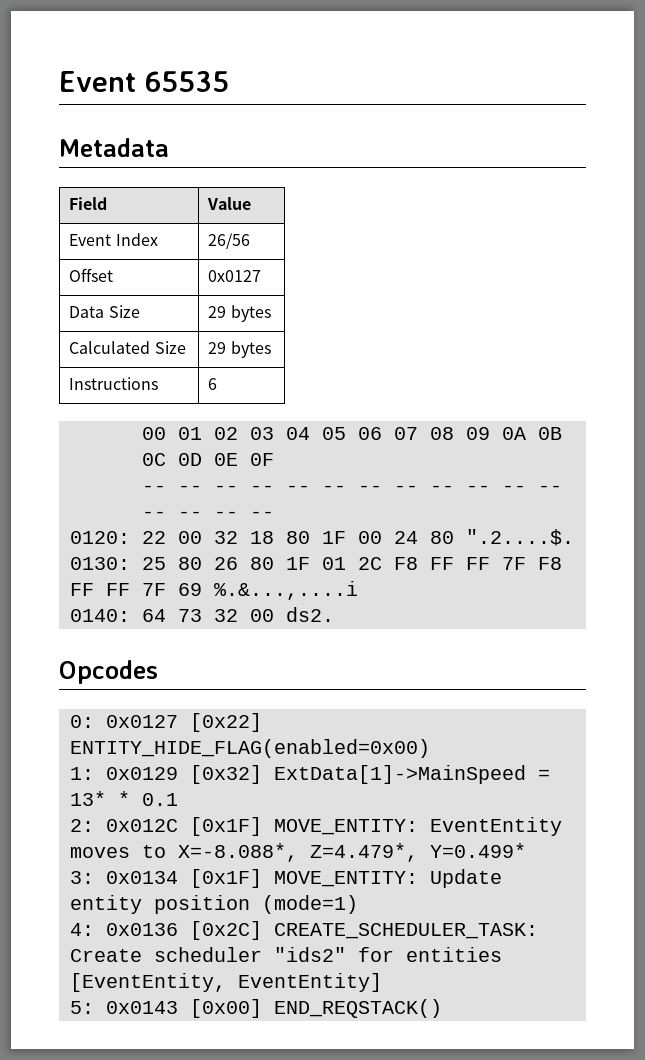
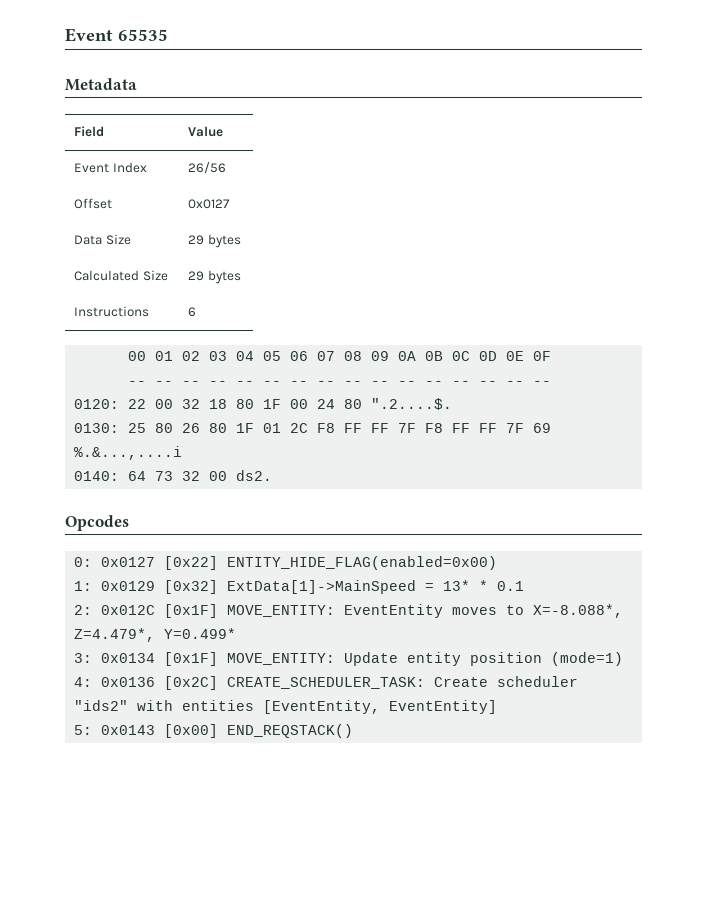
- 4: 0x0136 [0x2C] CREATE_SCHEDULER_TASK: Create scheduler "ids2" for entities [EventEntity, EventEntity]
+ 4: 0x0136 [0x2C] CREATE_SCHEDULER_TASK: Create scheduler "ids2" with entities [EventEntity, EventEntity]

